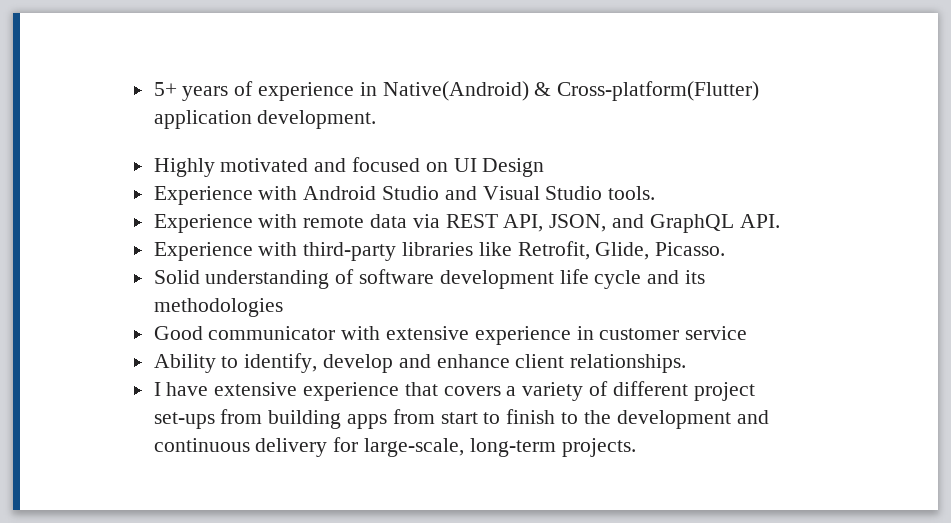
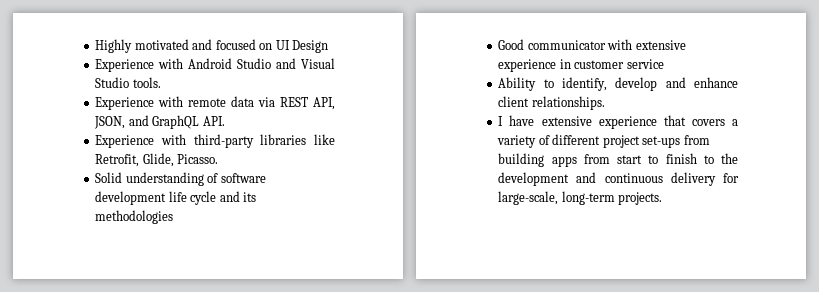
- 5+ years of experience in Native(Android) & Cross-platform(Flutter) application development.

